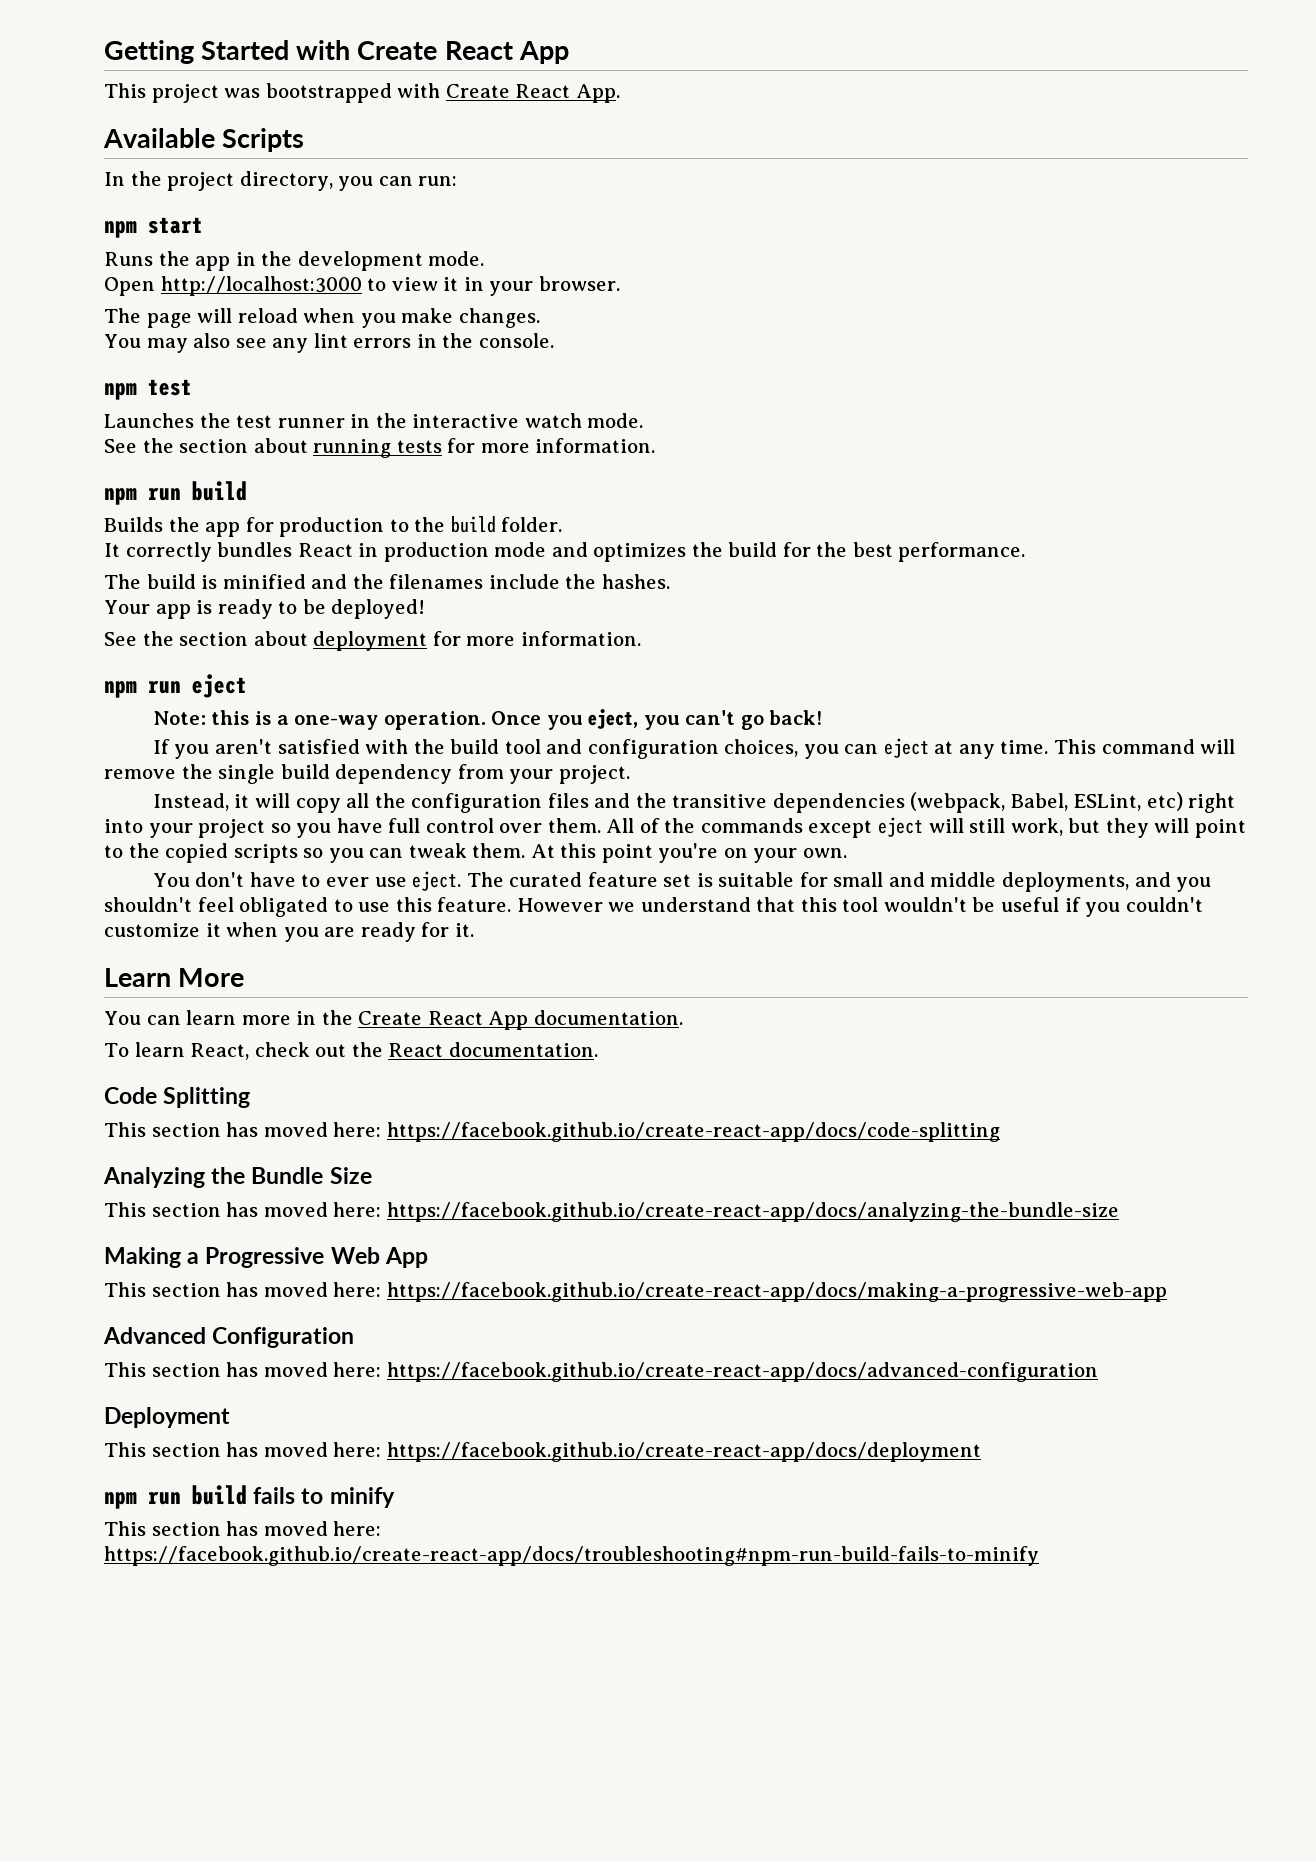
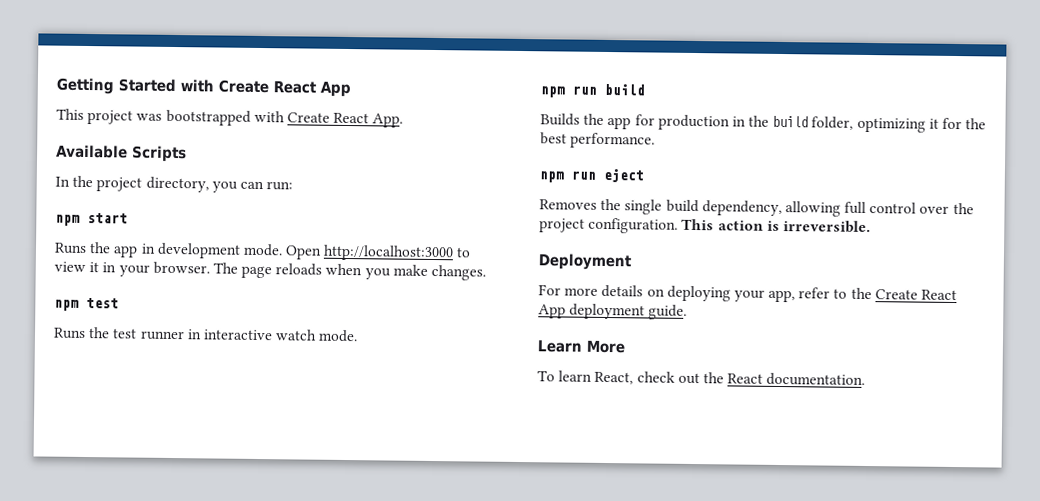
- Runs the app in the development mode.
- Open http://localhost:3000 to view it in your browser.
- The page will reload when you make changes.
+ Runs the app in development mode. Open http://localhost:3000 to view it in your browser. The page reloads when you make changes.
- You may also see any lint errors in the console.
- Launches the test runner in the interactive watch mode.
+ Runs the test runner in interactive watch mode.
- See the section about running tests for more information.
- Builds the app for production to the build folder.
- It correctly bundles React in production mode and optimizes the build for the best performance.
- The build is minified and the filenames include the hashes.
- Your app is ready to be deployed!
- See the section about deployment for more information.
+ Builds the app for production in the build folder, optimizing it for the best performance.
  npm run eject
- Note: this is a one-way operation. Once you eject, you can't go back!
- If you aren't satisfied with the build tool and configuration choices, you can eject at any time. This command will remove the single build dependency from your project.
- Instead, it will copy all the configuration files and the transitive dependencies (webpack, Babel, ESLint, etc) right into your project so you have full control over them. All of the commands except eject will still work, but they will point to the copied scripts so you can tweak them. At this point you're on your own.
- You don't have to ever use eject. The curated feature set is suitable for small and middle deployments, and you shouldn't feel obligated to use this feature. However we understand that this tool wouldn't be useful if you couldn't customize it when you are ready for it.
+ Removes the single build dependency, allowing full control over the project configuration. This action is irreversible.
+ Deployment
+ For more details on deploying your app, refer to the Create React App deployment guide.
  Learn More
- You can learn more in the Create React App documentation.
- Code Splitting
- This section has moved here: https://facebook.github.io/create-react-app/docs/code-splitting
- Analyzing the Bundle Size
- This section has moved here: https://facebook.github.io/create-react-app/docs/analyzing-the-bundle-size
- Making a Progressive Web App
- This section has moved here: https://facebook.github.io/create-react-app/docs/making-a-progressive-web-app
- Advanced Configuration
- This section has moved here: https://facebook.github.io/create-react-app/docs/advanced-configuration
- Deployment
- This section has moved here: https://facebook.github.io/create-react-app/docs/deployment
- npm run build fails to minify
- This section has moved here: https://facebook.github.io/create-react-app/docs/troubleshooting#npm-run-build-fails-to-minify

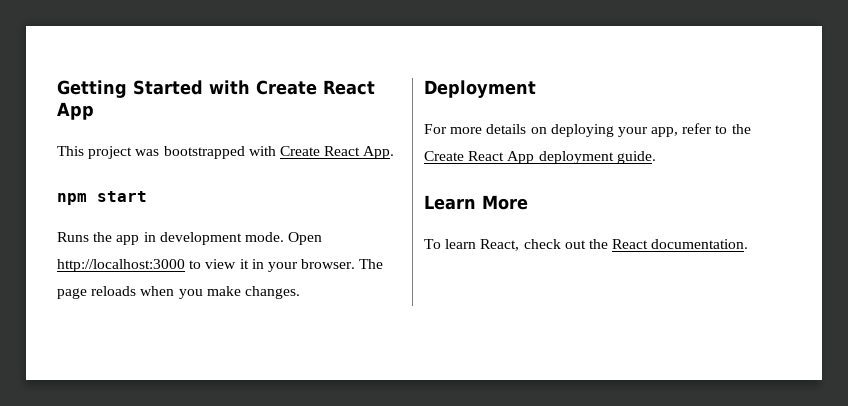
- Available Scripts
- In the project directory, you can run:
- npm test
- Runs the test runner in interactive watch mode.
- npm run build
- Builds the app for production in the build folder, optimizing it for the best performance.
- npm run eject
- Removes the single build dependency, allowing full control over the project configuration. This action is irreversible.

